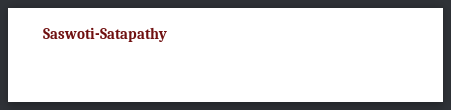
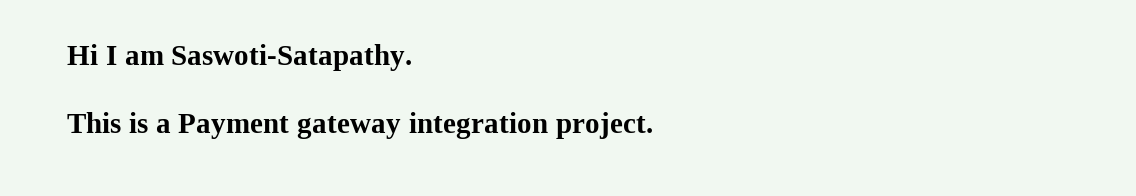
- Saswoti-Satapathy
+ Hi I am Saswoti-Satapathy.
+ This is a Payment gateway integration project.

